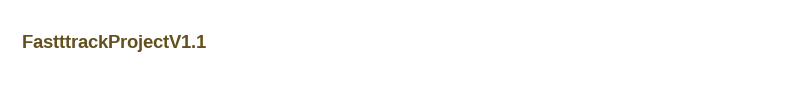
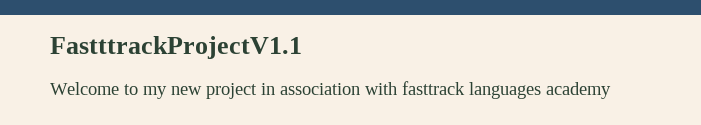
+ Welcome to my new project in association with fasttrack languages academy

